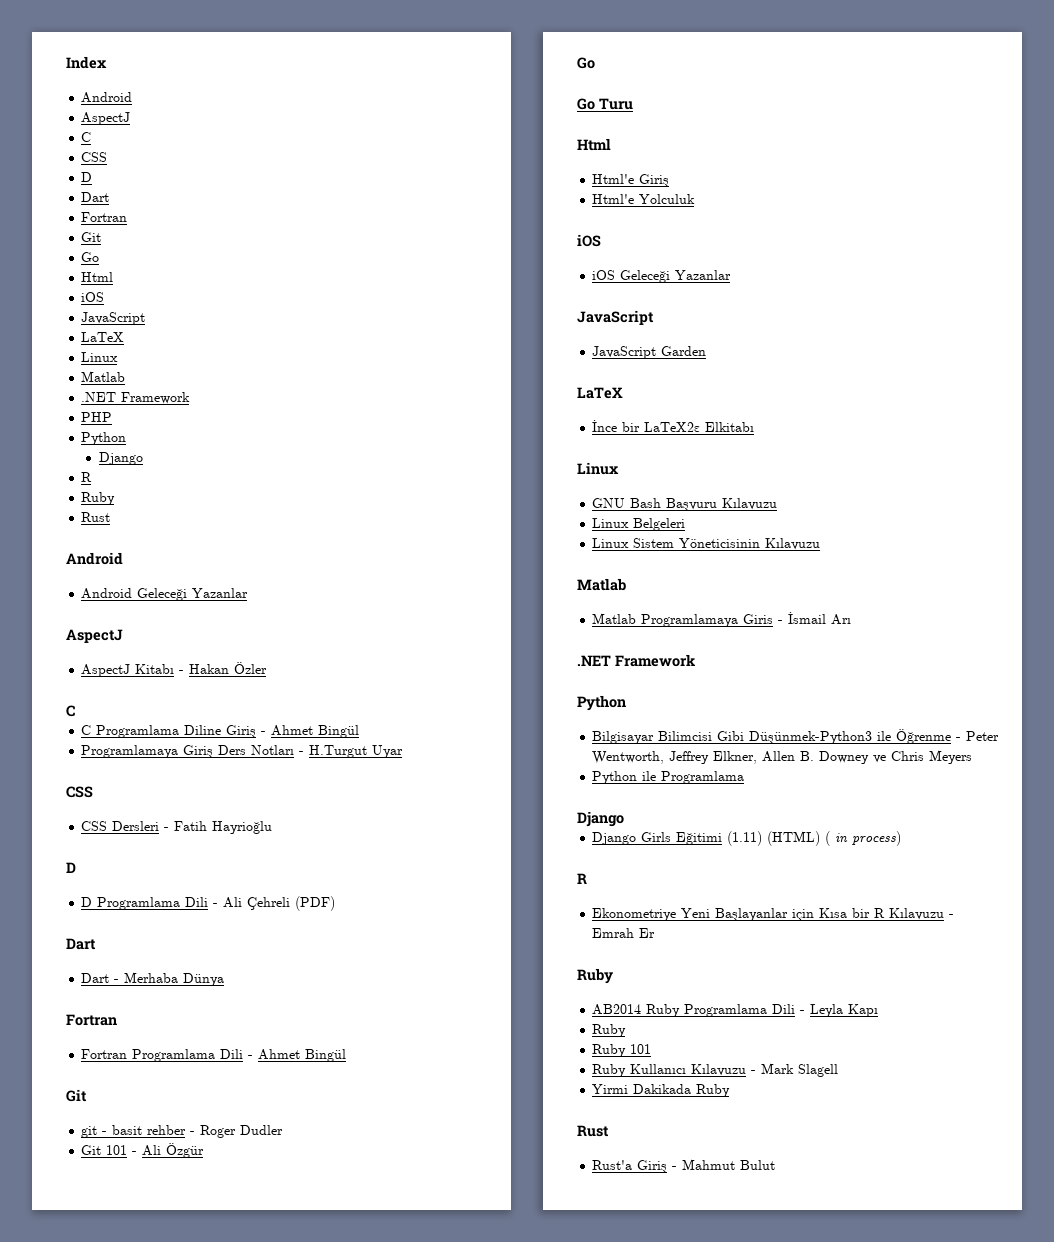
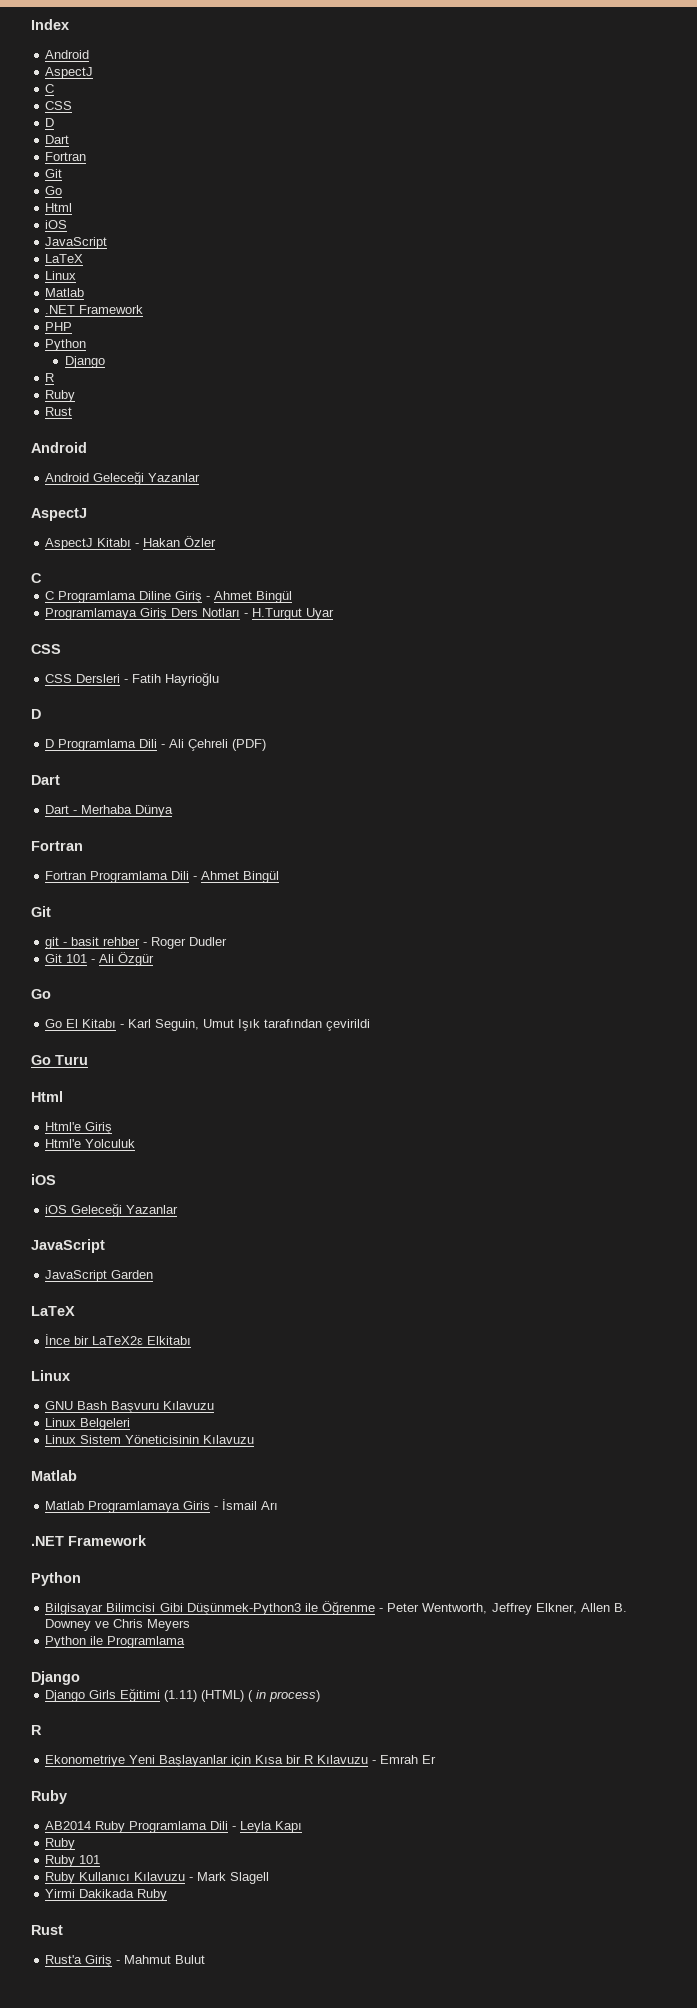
+ Go El Kitabı - Karl Seguin, Umut Işık tarafından çevirildi

